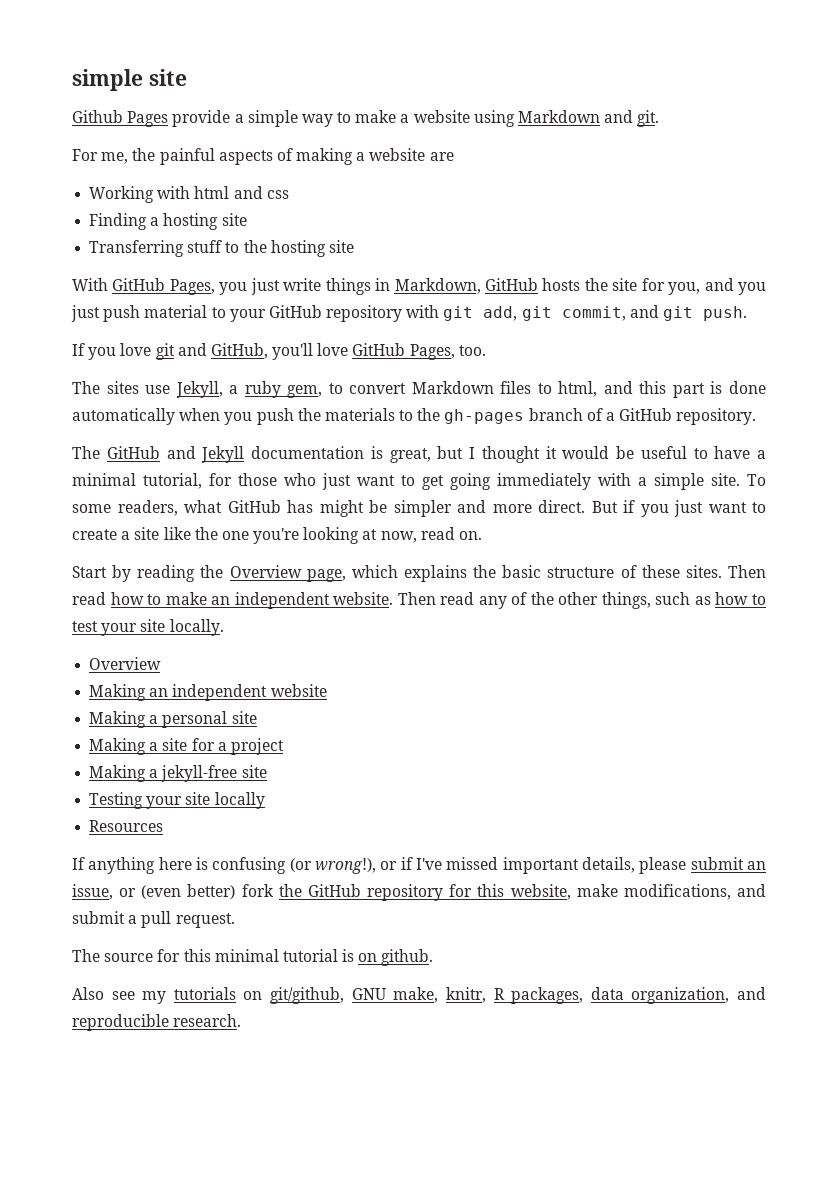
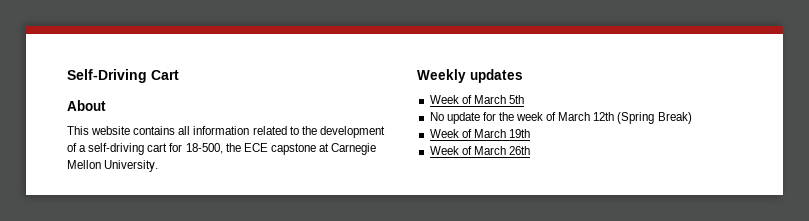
- simple site
- Github Pages provide a simple way to make a website using Markdown and git.
- For me, the painful aspects of making a website are
- Working with html and css
- Finding a hosting site
- Transferring stuff to the hosting site
- With GitHub Pages, you just write things in Markdown, GitHub hosts the site for you, and you just push material to your GitHub repository with git add, git commit, and git push.
- If you love git and GitHub, you'll love GitHub Pages, too.
- The sites use Jekyll, a ruby gem, to convert Markdown files to html, and this part is done automatically when you push the materials to the gh-pages branch of a GitHub repository.
- The GitHub and Jekyll documentation is great, but I thought it would be useful to have a minimal tutorial, for those who just want to get going immediately with a simple site. To some readers, what GitHub has might be simpler and more direct. But if you just want to create a site like the one you're looking at now, read on.
- Start by reading the Overview page, which explains the basic structure of these sites. Then read how to make an independent website. Then read any of the other things, such as how to test your site locally.
- Overview
- Making an independent website
- Making a personal site
- Making a site for a project
- Making a jekyll-free site
- Testing your site locally
- Resources
- If anything here is confusing (or wrong!), or if I've missed important details, please submit an issue, or (even better) fork the GitHub repository for this website, make modifications, and submit a pull request.
- The source for this minimal tutorial is on github.
- Also see my tutorials on git/github, GNU make, knitr, R packages, data organization, and reproducible research.
+ Self-Driving Cart
+ About
+ This website contains all information related to the development of a self-driving cart for 18-500, the ECE capstone at Carnegie Mellon University.
+ Weekly updates
+ Week of March 5th
+ No update for the week of March 12th (Spring Break)
+ Week of March 19th
+ Week of March 26th

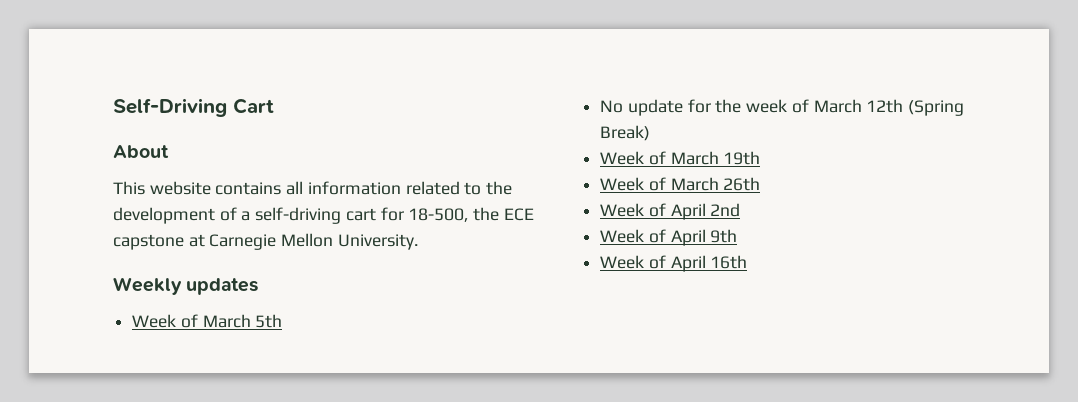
+ Week of April 2nd
+ Week of April 9th
+ Week of April 16th

